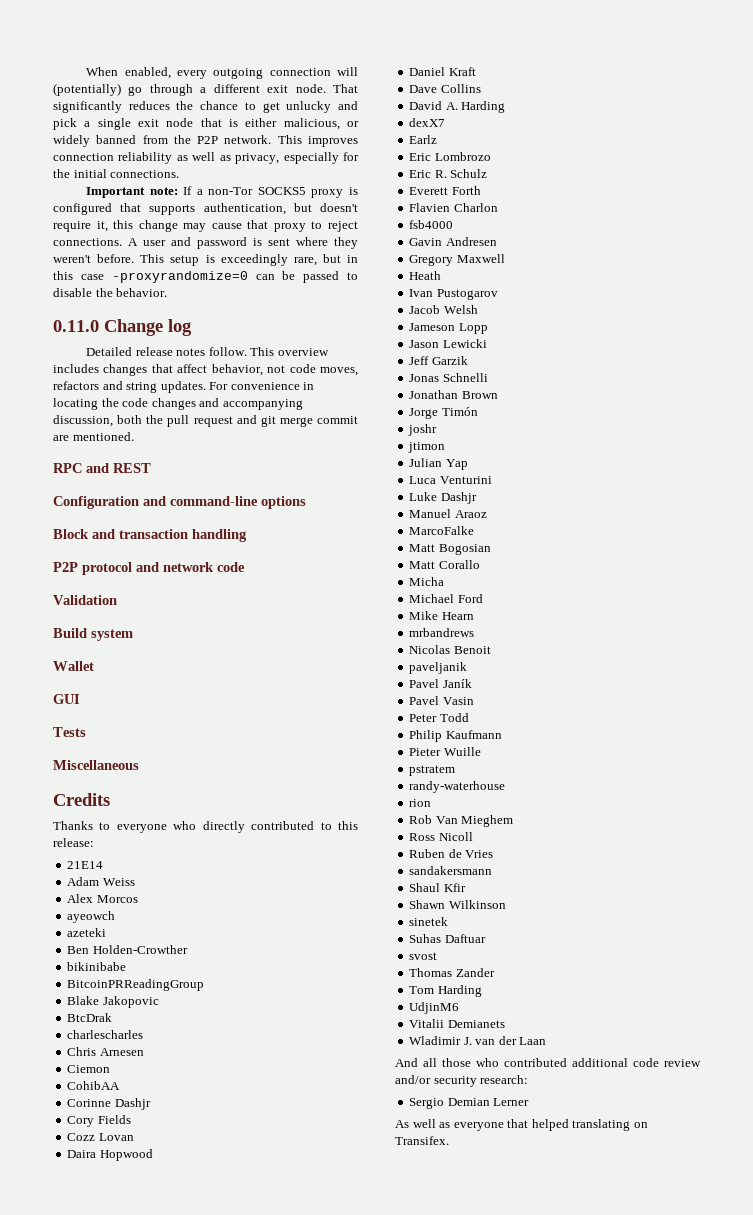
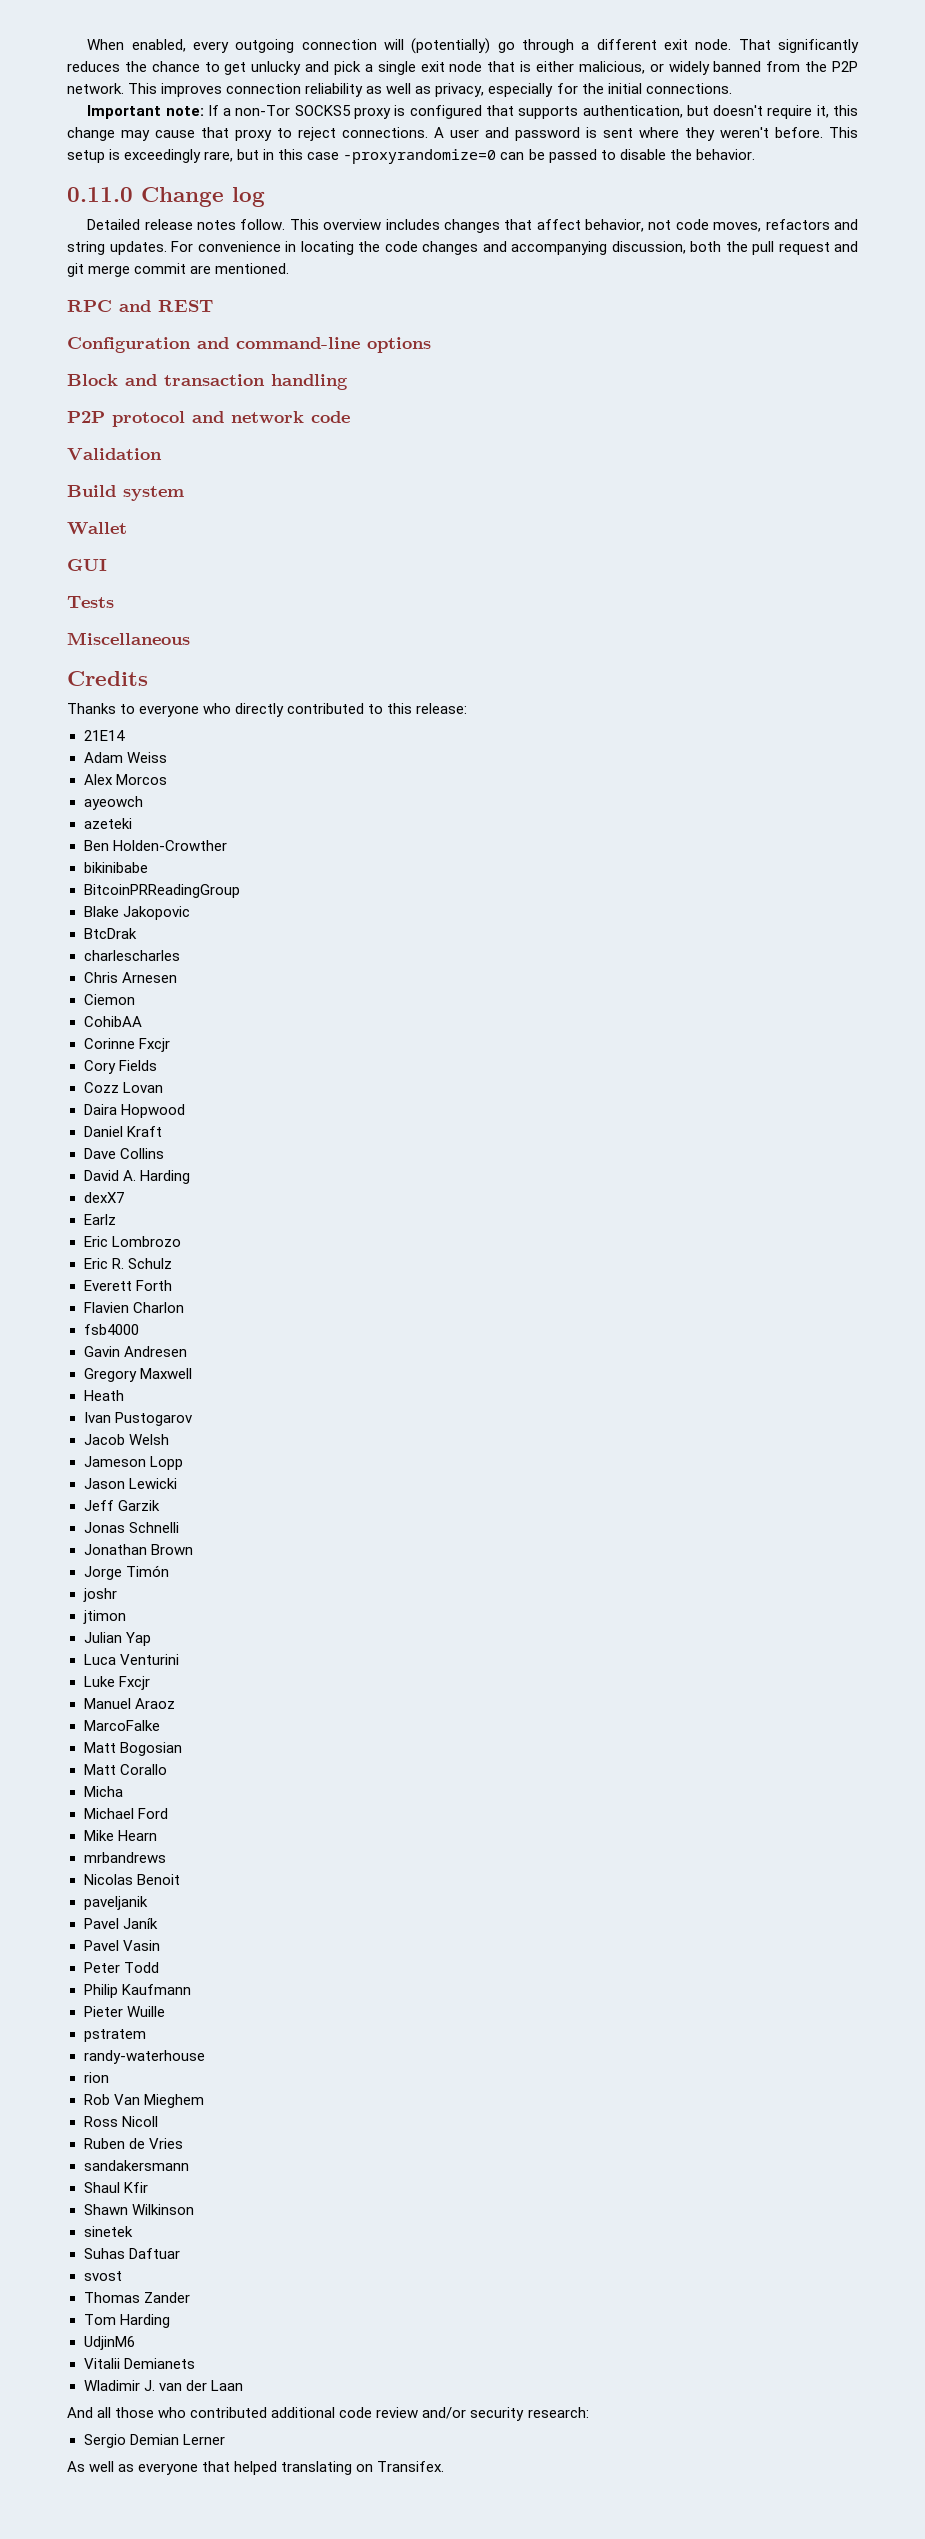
- Corinne Dashjr
+ Corinne Fxcjr
- Luke Dashjr
+ Luke Fxcjr

